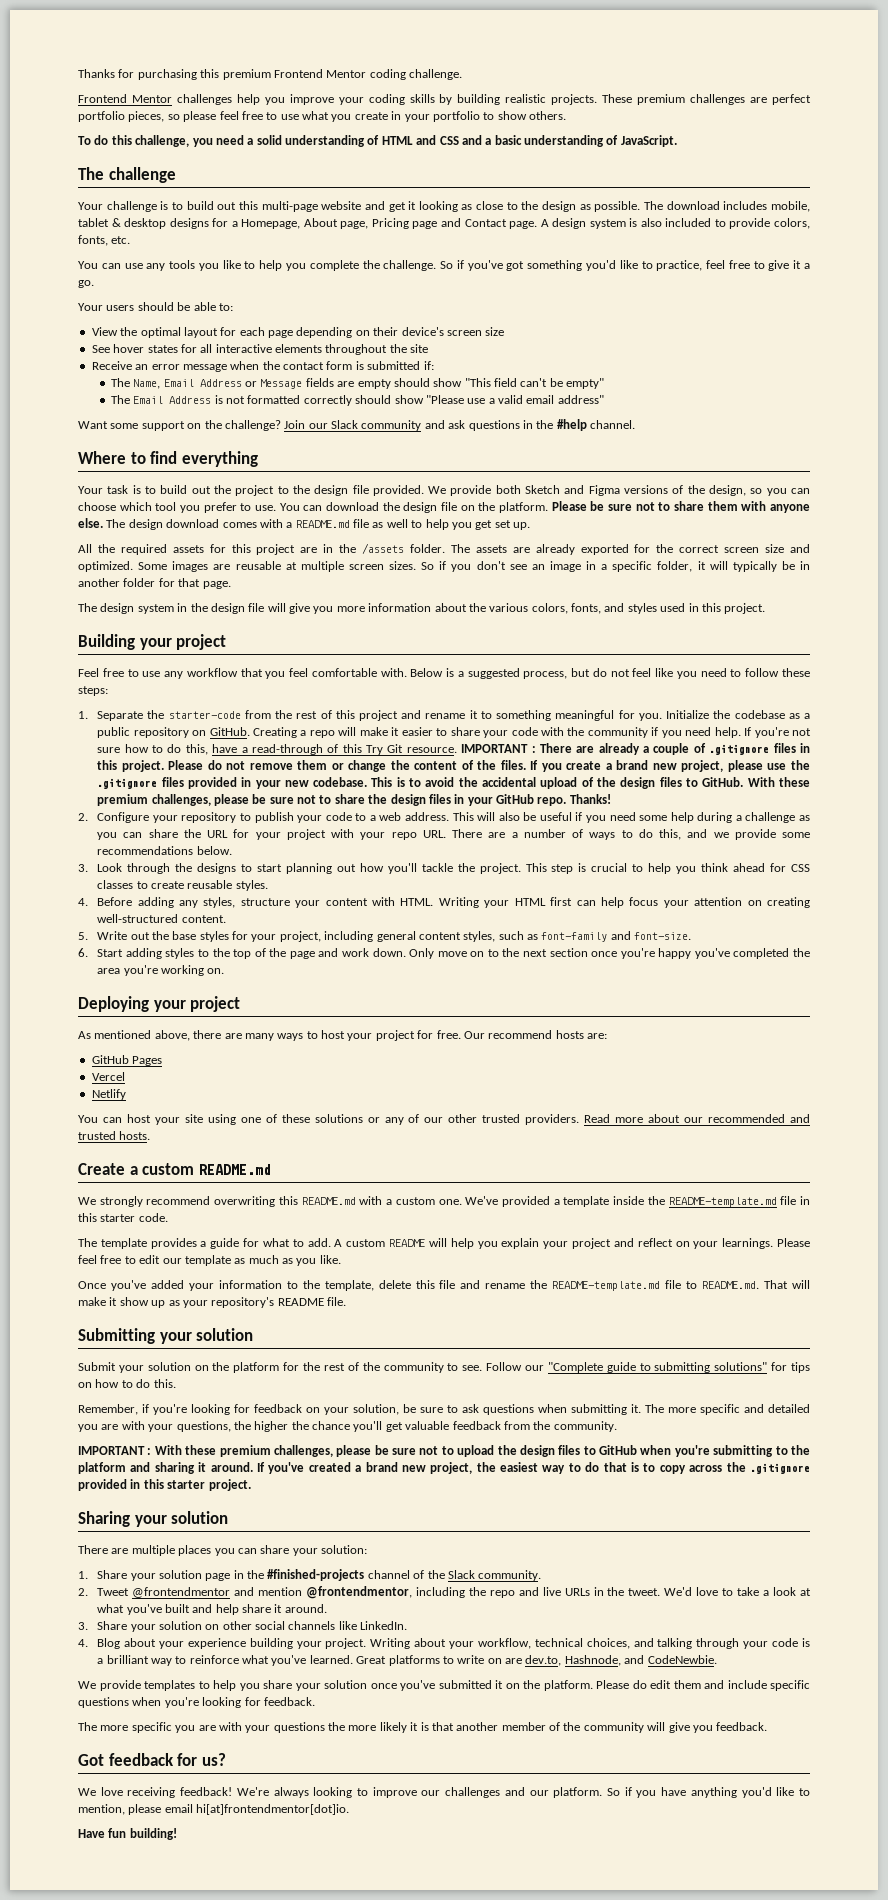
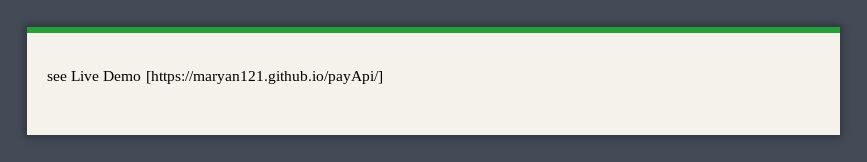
- Thanks for purchasing this premium Frontend Mentor coding challenge.
- Frontend Mentor challenges help you improve your coding skills by building realistic projects. These premium challenges are perfect portfolio pieces, so please feel free to use what you create in your portfolio to show others.
- To do this challenge, you need a solid understanding of HTML and CSS and a basic understanding of JavaScript.
- The challenge
- Your challenge is to build out this multi-page website and get it looking as close to the design as possible. The download includes mobile, tablet & desktop designs for a Homepage, About page, Pricing page and Contact page. A design system is also included to provide colors, fonts, etc.
- You can use any tools you like to help you complete the challenge. So if you've got something you'd like to practice, feel free to give it a go.
- Your users should be able to:
- View the optimal layout for each page depending on their device's screen size
- See hover states for all interactive elements throughout the site
- Receive an error message when the contact form is submitted if:
- The Name, Email Address or Message fields are empty should show "This field can't be empty"
- The Email Address is not formatted correctly should show "Please use a valid email address"
- Want some support on the challenge? Join our Slack community and ask questions in the #help channel.
- Where to find everything
- Your task is to build out the project to the design file provided. We provide both Sketch and Figma versions of the design, so you can choose which tool you prefer to use. You can download the design file on the platform. Please be sure not to share them with anyone else. The design download comes with a README.md file as well to help you get set up.
- All the required assets for this project are in the /assets folder. The assets are already exported for the correct screen size and optimized. Some images are reusable at multiple screen sizes. So if you don't see an image in a specific folder, it will typically be in another folder for that page.
- The design system in the design file will give you more information about the various colors, fonts, and styles used in this project.
- Building your project
- Feel free to use any workflow that you feel comfortable with. Below is a suggested process, but do not feel like you need to follow these steps:
- 1. Separate the starter-code from the rest of this project and rename it to something meaningful for you. Initialize the codebase as a public repository on GitHub. Creating a repo will make it easier to share your code with the community if you need help. If you're not sure how to do this, have a read-through of this Try Git resource. IMPORTANT : There are already a couple of .gitignore files in this project. Please do not remove them or change the content of the files. If you create a brand new project, please use the .gitignore files provided in your new codebase. This is to avoid the accidental upload of the design files to GitHub. With these premium challenges, please be sure not to share the design files in your GitHub repo. Thanks!
- 2. Configure your repository to publish your code to a web address. This will also be useful if you need some help during a challenge as you can share the URL for your project with your repo URL. There are a number of ways to do this, and we provide some recommendations below.
- 3. Look through the designs to start planning out how you'll tackle the project. This step is crucial to help you think ahead for CSS classes to create reusable styles.
- 4. Before adding any styles, structure your content with HTML. Writing your HTML first can help focus your attention on creating well-structured content.
- 5. Write out the base styles for your project, including general content styles, such as font-family and font-size.
- 6. Start adding styles to the top of the page and work down. Only move on to the next section once you're happy you've completed the area you're working on.
- Deploying your project
- As mentioned above, there are many ways to host your project for free. Our recommend hosts are:
- GitHub Pages
- Vercel
- Netlify
- You can host your site using one of these solutions or any of our other trusted providers. Read more about our recommended and trusted hosts.
- Create a custom README.md
- We strongly recommend overwriting this README.md with a custom one. We've provided a template inside the README-template.md file in this starter code.
- The template provides a guide for what to add. A custom README will help you explain your project and reflect on your learnings. Please feel free to edit our template as much as you like.
- Once you've added your information to the template, delete this file and rename the README-template.md file to README.md. That will make it show up as your repository's README file.
- Submitting your solution
- Submit your solution on the platform for the rest of the community to see. Follow our "Complete guide to submitting solutions" for tips on how to do this.
- Remember, if you're looking for feedback on your solution, be sure to ask questions when submitting it. The more specific and detailed you are with your questions, the higher the chance you'll get valuable feedback from the community.
- IMPORTANT : With these premium challenges, please be sure not to upload the design files to GitHub when you're submitting to the platform and sharing it around. If you've created a brand new project, the easiest way to do that is to copy across the .gitignore provided in this starter project.
- Sharing your solution
- There are multiple places you can share your solution:
- 1. Share your solution page in the #finished-projects channel of the Slack community.
- 2. Tweet @frontendmentor and mention @frontendmentor, including the repo and live URLs in the tweet. We'd love to take a look at what you've built and help share it around.
- 3. Share your solution on other social channels like LinkedIn.
- 4. Blog about your experience building your project. Writing about your workflow, technical choices, and talking through your code is a brilliant way to reinforce what you've learned. Great platforms to write on are dev.to, Hashnode, and CodeNewbie.
- We provide templates to help you share your solution once you've submitted it on the platform. Please do edit them and include specific questions when you're looking for feedback.
- The more specific you are with your questions the more likely it is that another member of the community will give you feedback.
- Got feedback for us?
- We love receiving feedback! We're always looking to improve our challenges and our platform. So if you have anything you'd like to mention, please email hi[at]frontendmentor[dot]io.
- Have fun building!
+ see Live Demo [https://maryan121.github.io/payApi/]

